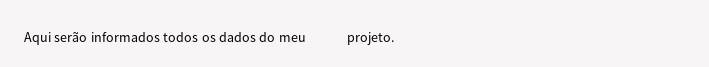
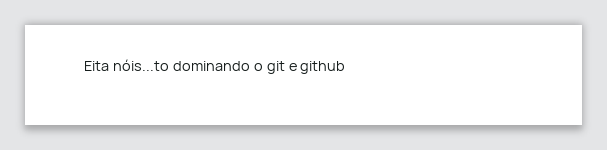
- Aqui serão informados todos os dados do meu projeto.
+ Eita nóis...to dominando o git e github

